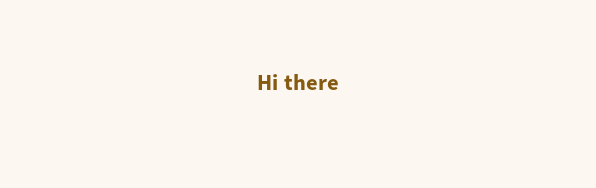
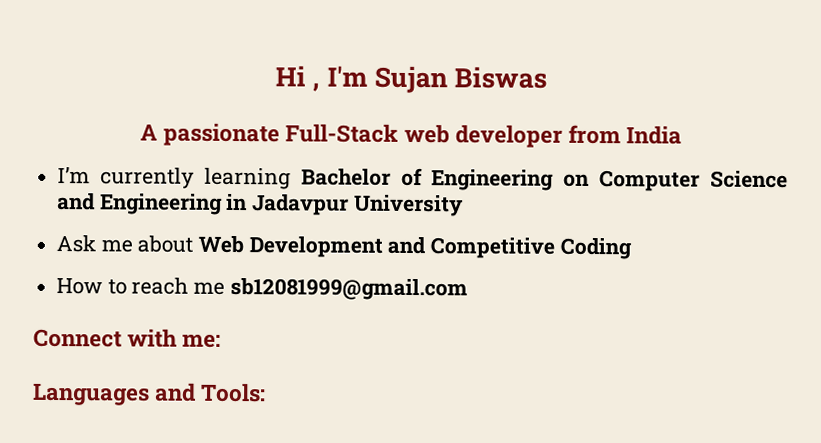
- Hi there
+ Hi , I'm Sujan Biswas
+ A passionate Full-Stack web developer from India
+ I’m currently learning Bachelor of Engineering on Computer Science and Engineering in Jadavpur University
+ Ask me about Web Development and Competitive Coding
+ How to reach me sb12081999@gmail.com
+ Connect with me:
+ Languages and Tools:

